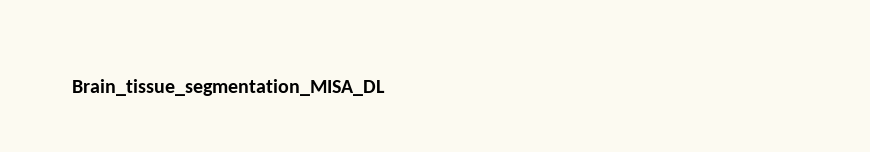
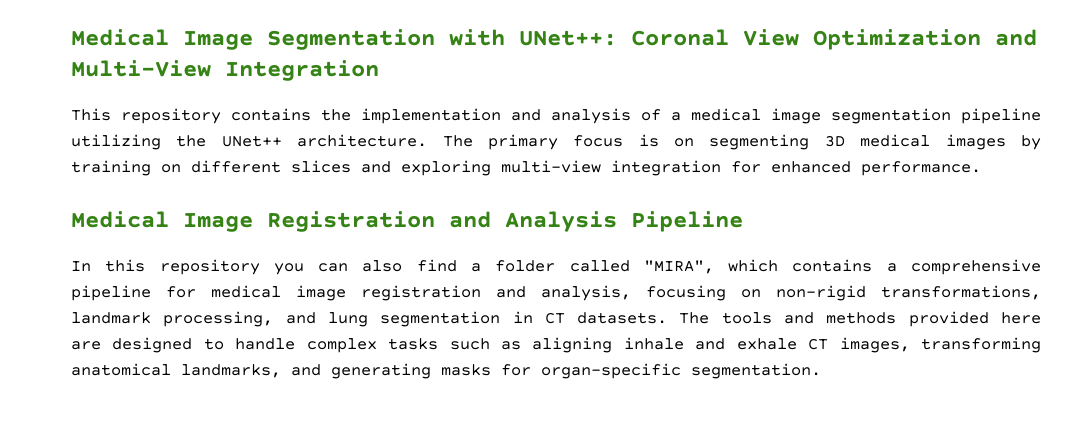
- Brain_tissue_segmentation_MISA_DL
+ Medical Image Segmentation with UNet++: Coronal View Optimization and Multi-View Integration
+ This repository contains the implementation and analysis of a medical image segmentation pipeline utilizing the UNet++ architecture. The primary focus is on segmenting 3D medical images by training on different slices and exploring multi-view integration for enhanced performance.
+ Medical Image Registration and Analysis Pipeline
+ In this repository you can also find a folder called "MIRA", which contains a comprehensive pipeline for medical image registration and analysis, focusing on non-rigid transformations, landmark processing, and lung segmentation in CT datasets. The tools and methods provided here are designed to handle complex tasks such as aligning inhale and exhale CT images, transforming anatomical landmarks, and generating masks for organ-specific segmentation.

